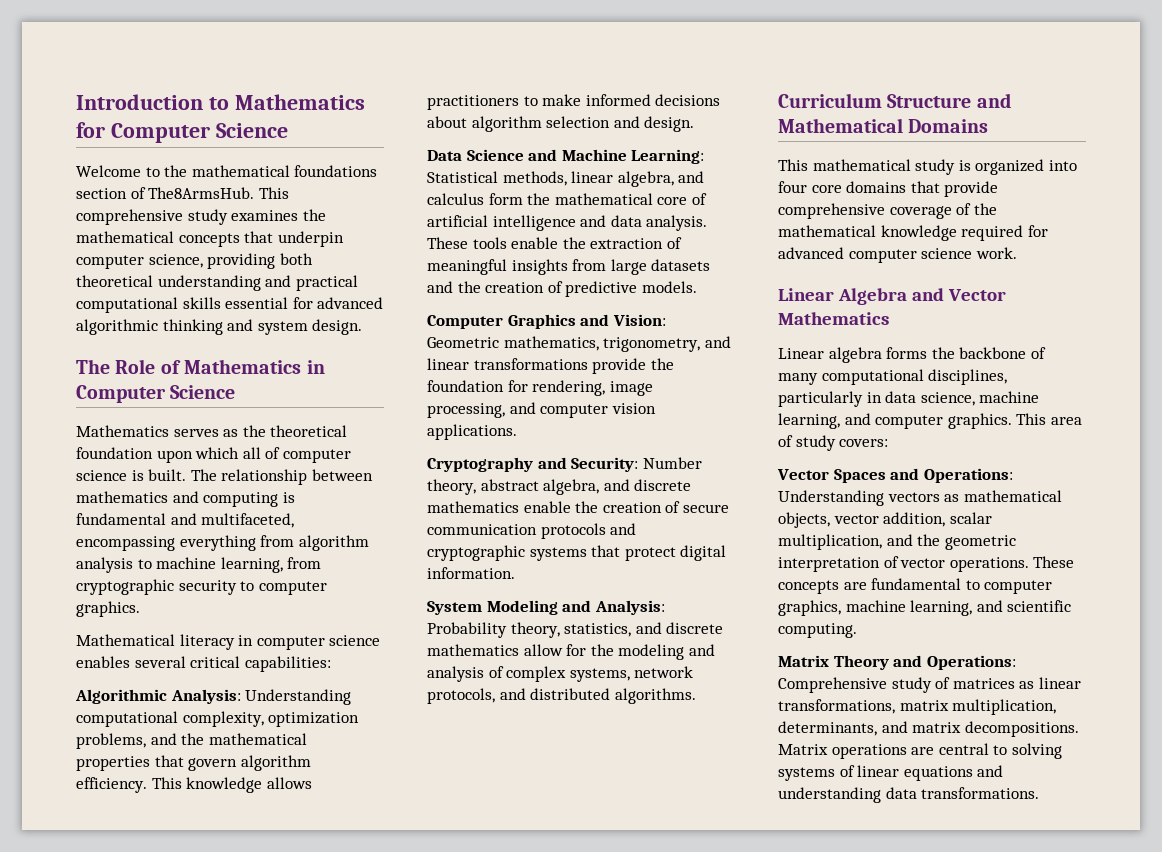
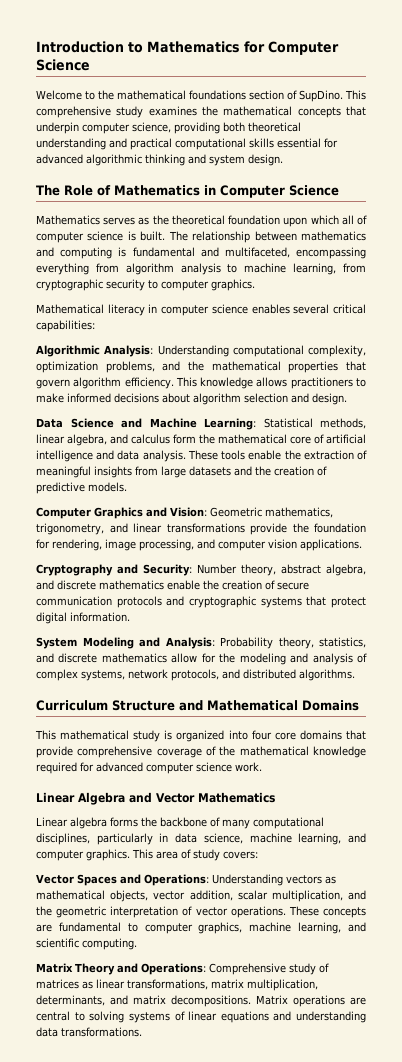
- Welcome to the mathematical foundations section of The8ArmsHub.
+ Welcome to the mathematical foundations section of SupDino.

